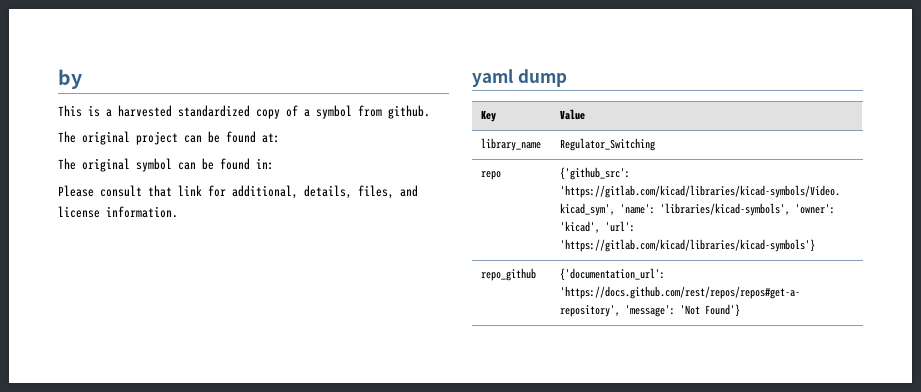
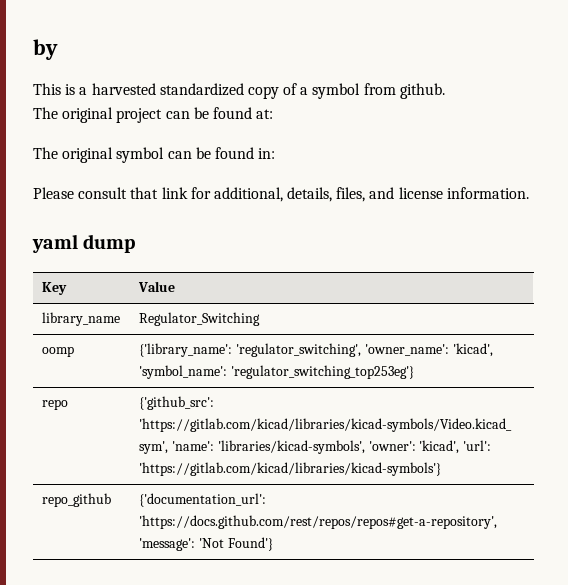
+ oomp | {'library_name': 'regulator_switching', 'owner_name': 'kicad', 'symbol_name': 'regulator_switching_top253eg'}

